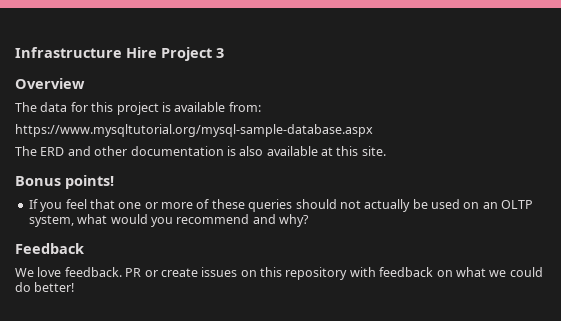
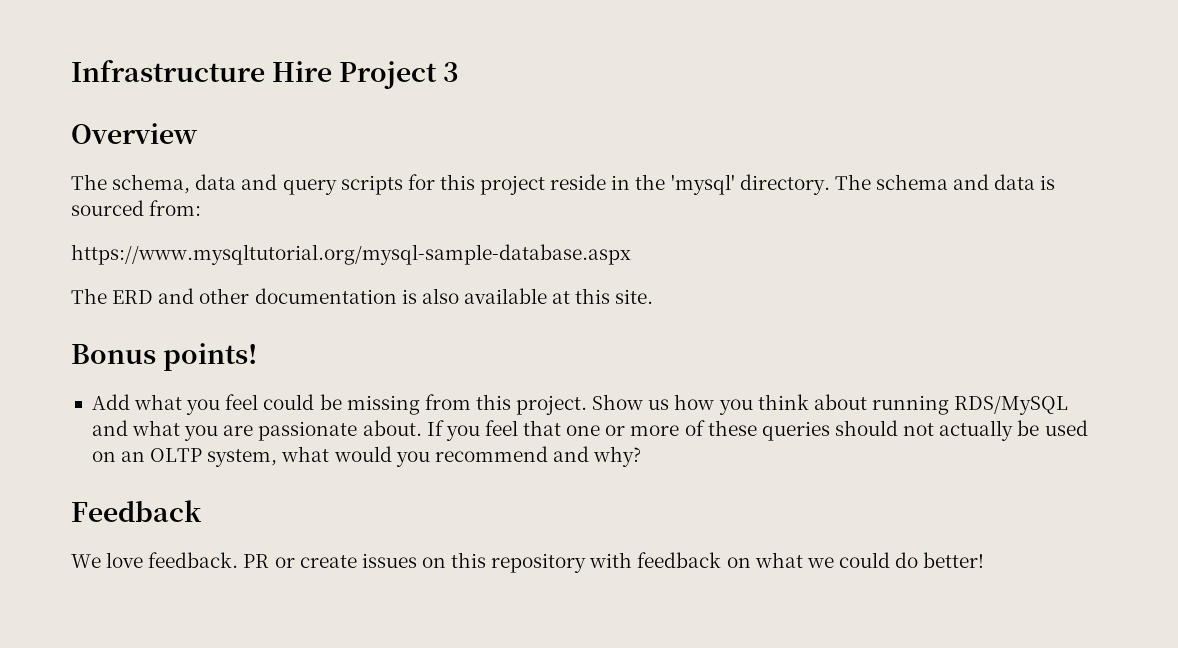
- The data for this project is available from:
+ The schema, data and query scripts for this project reside in the 'mysql' directory. The schema and data is sourced from:
+ Add what you feel could be missing from this project. Show us how you think about running RDS/MySQL and what you are passionate about.

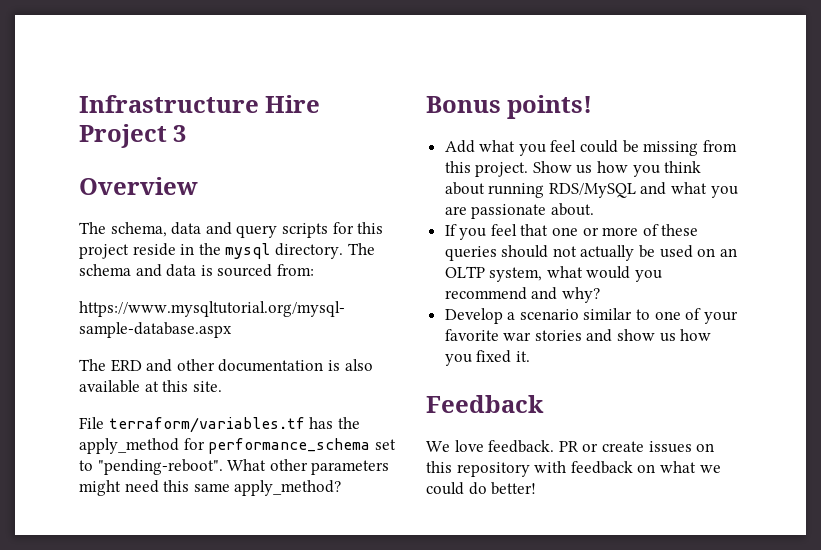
- The schema, data and query scripts for this project reside in the 'mysql' directory.
+ The schema, data and query scripts for this project reside in the mysql directory.
+ File terraform/variables.tf has the apply_method for performance_schema set to "pending-reboot". What other parameters might need this same apply_method?
- Show us how you think about running RDS/MySQL and what you are passionate about. If you feel that one or more of these queries should not actually be used on an OLTP system, what would you recommend and why?
+ Show us how you think about running RDS/MySQL and what you are passionate about.
+ If you feel that one or more of these queries should not actually be used on an OLTP system, what would you recommend and why?
+ Develop a scenario similar to one of your favorite war stories and show us how you fixed it.

